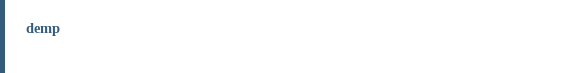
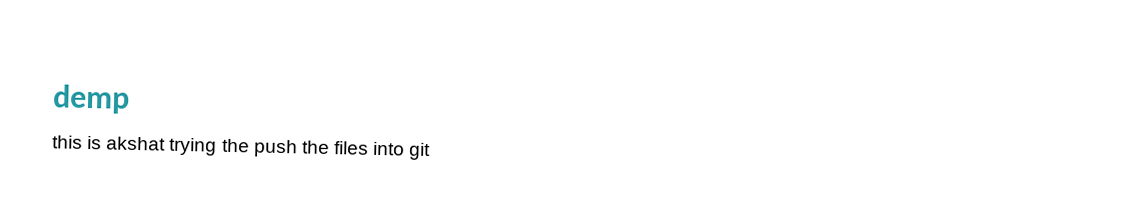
+ this is akshat trying the push the files into git

